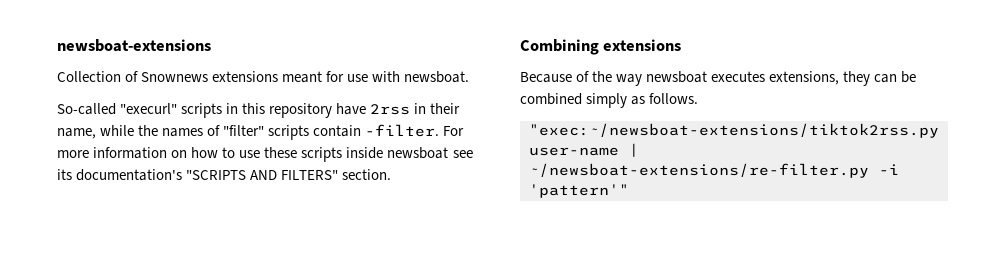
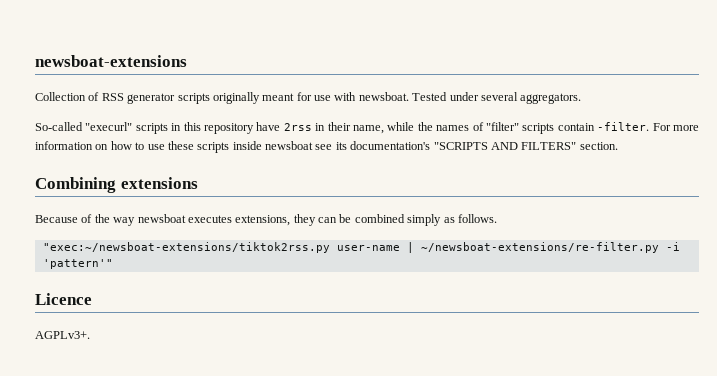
- Collection of Snownews extensions meant for use with newsboat.
+ Collection of RSS generator scripts originally meant for use with newsboat. Tested under several aggregators.
+ Licence
+ AGPLv3+.

